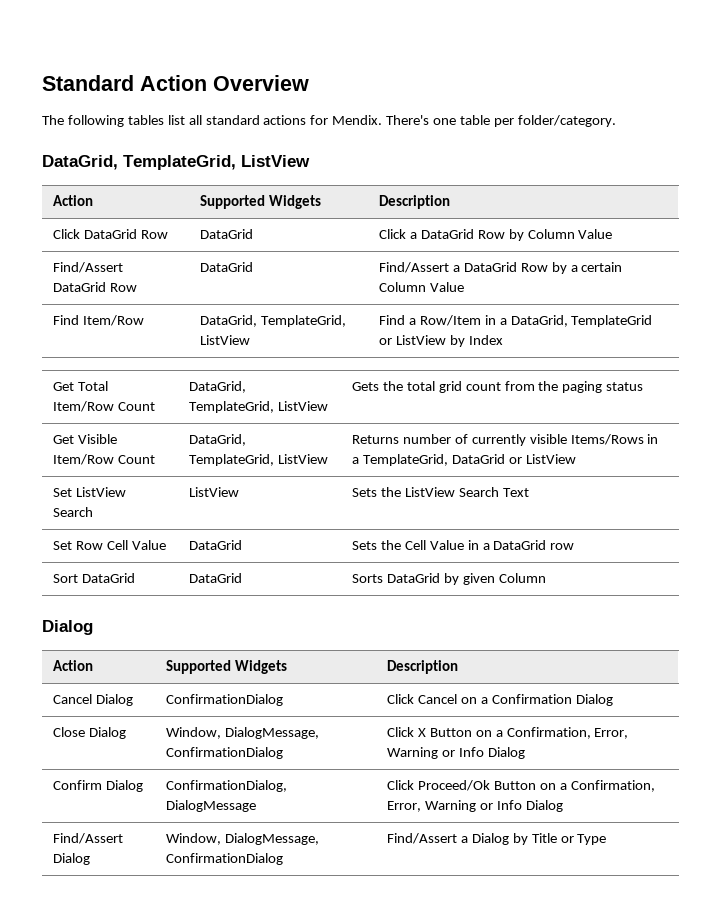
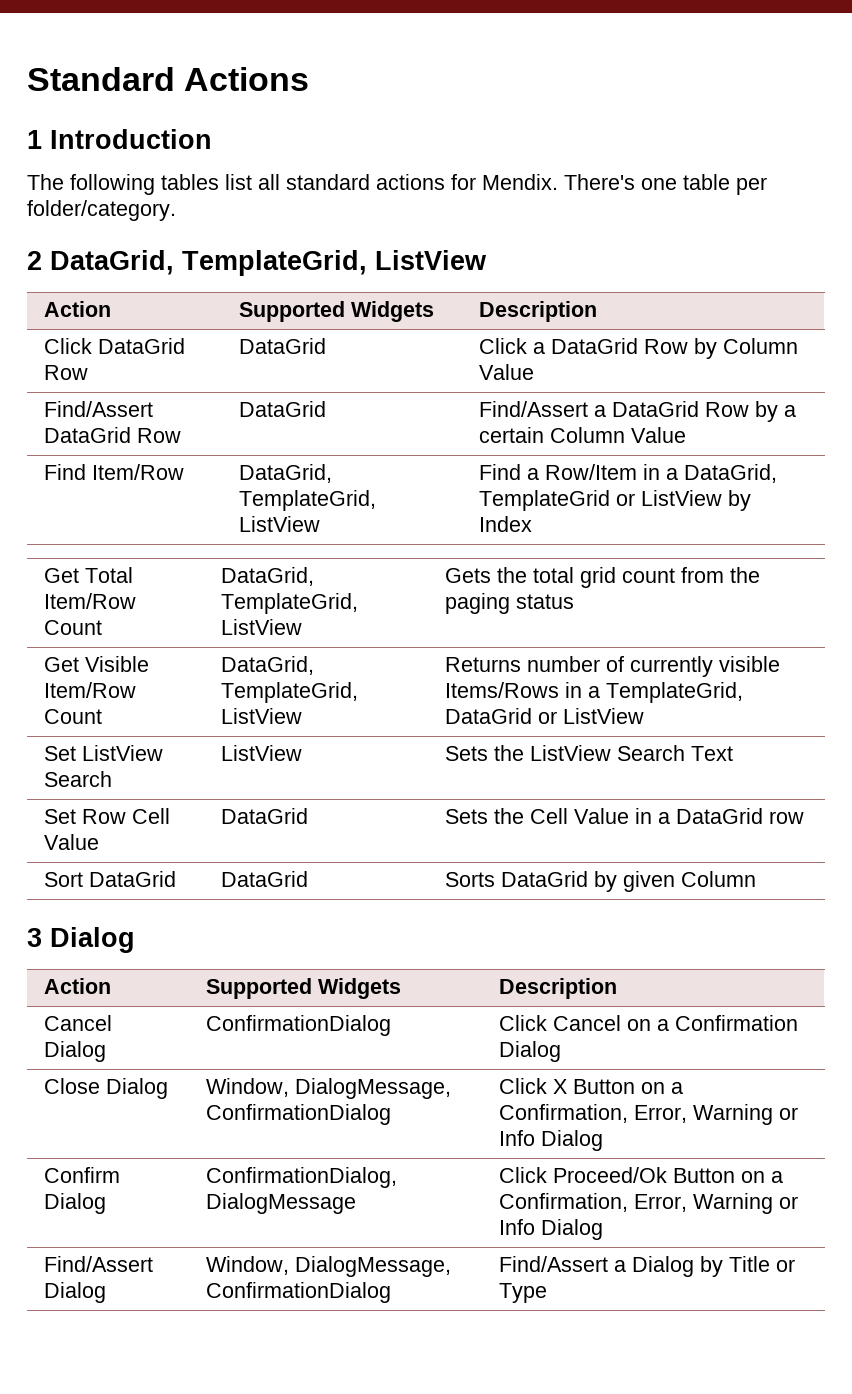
- Standard Action Overview
+ Standard Actions
+ 1 Introduction
  There's one table per folder/category.
- DataGrid, TemplateGrid, ListView
+ 2 DataGrid, TemplateGrid, ListView
  Sort DataGrid | DataGrid | Sorts DataGrid by given Column
- Dialog
+ 3 Dialog

